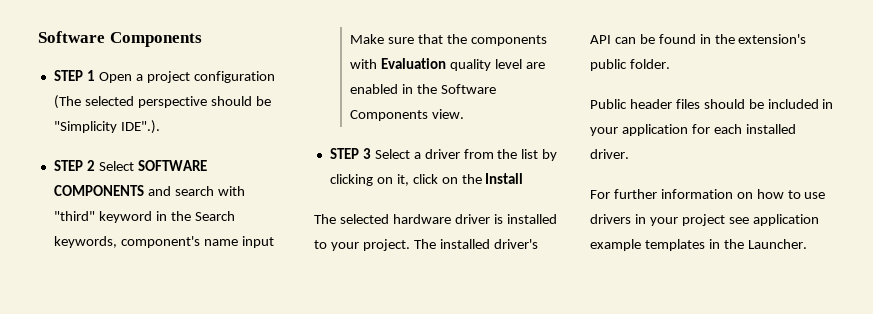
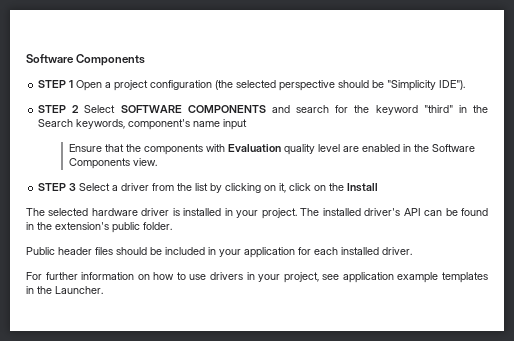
- STEP 1 Open a project configuration (The selected perspective should be "Simplicity IDE".).
+ STEP 1 Open a project configuration (the selected perspective should be "Simplicity IDE").
- STEP 2 Select SOFTWARE COMPONENTS and search with "third" keyword in the Search keywords, component's name input
+ STEP 2 Select SOFTWARE COMPONENTS and search for the keyword "third" in the Search keywords, component's name input
- Make sure that the components with Evaluation quality level are enabled in the Software Components view.
+ Ensure that the components with Evaluation quality level are enabled in the Software Components view.
- The selected hardware driver is installed to your project.
+ The selected hardware driver is installed in your project.
- For further information on how to use drivers in your project see application example templates in the Launcher.
+ For further information on how to use drivers in your project, see application example templates in the Launcher.

